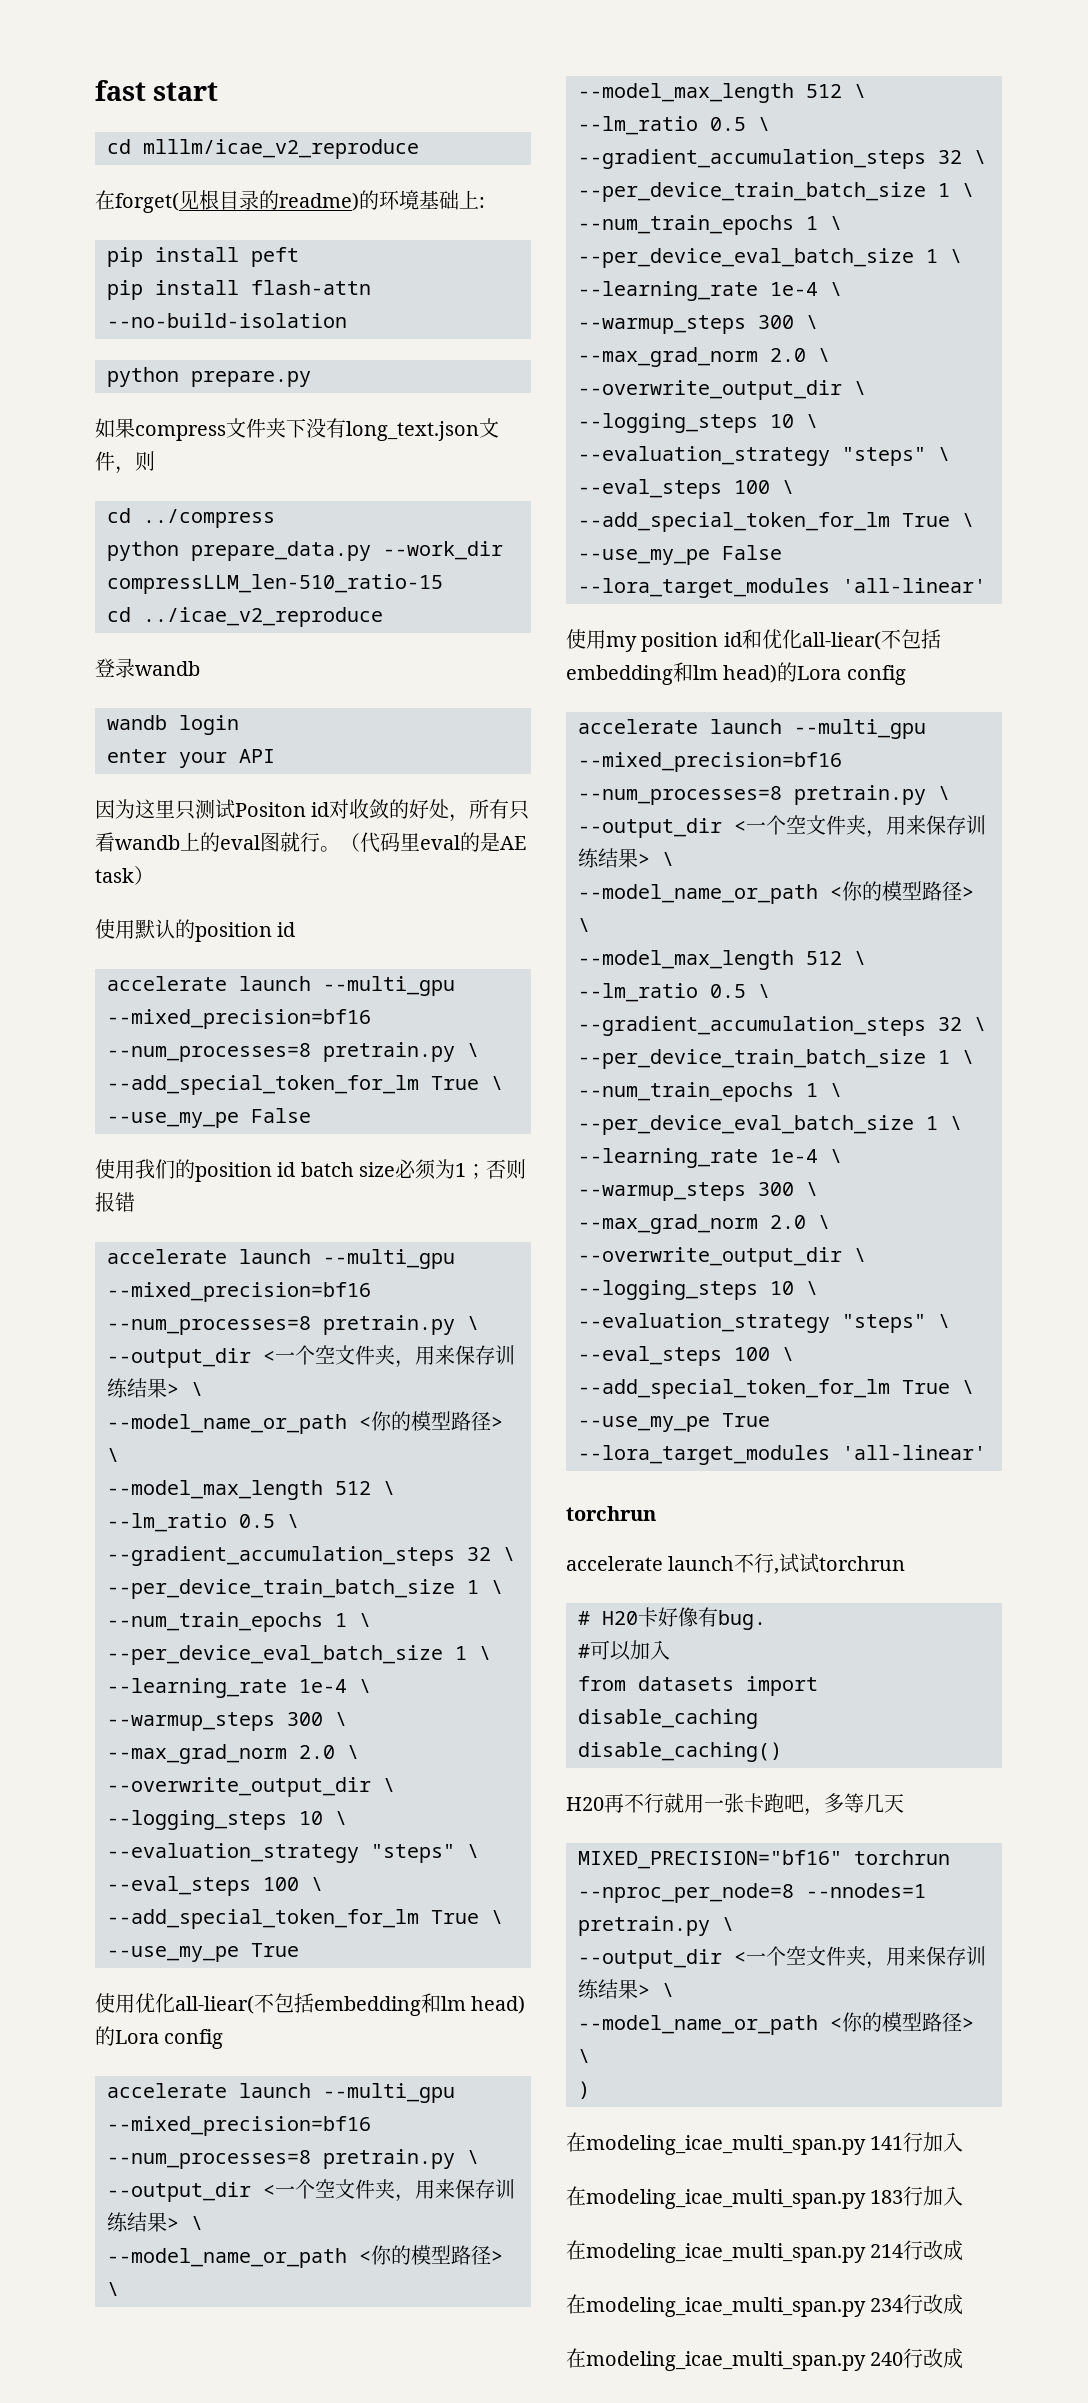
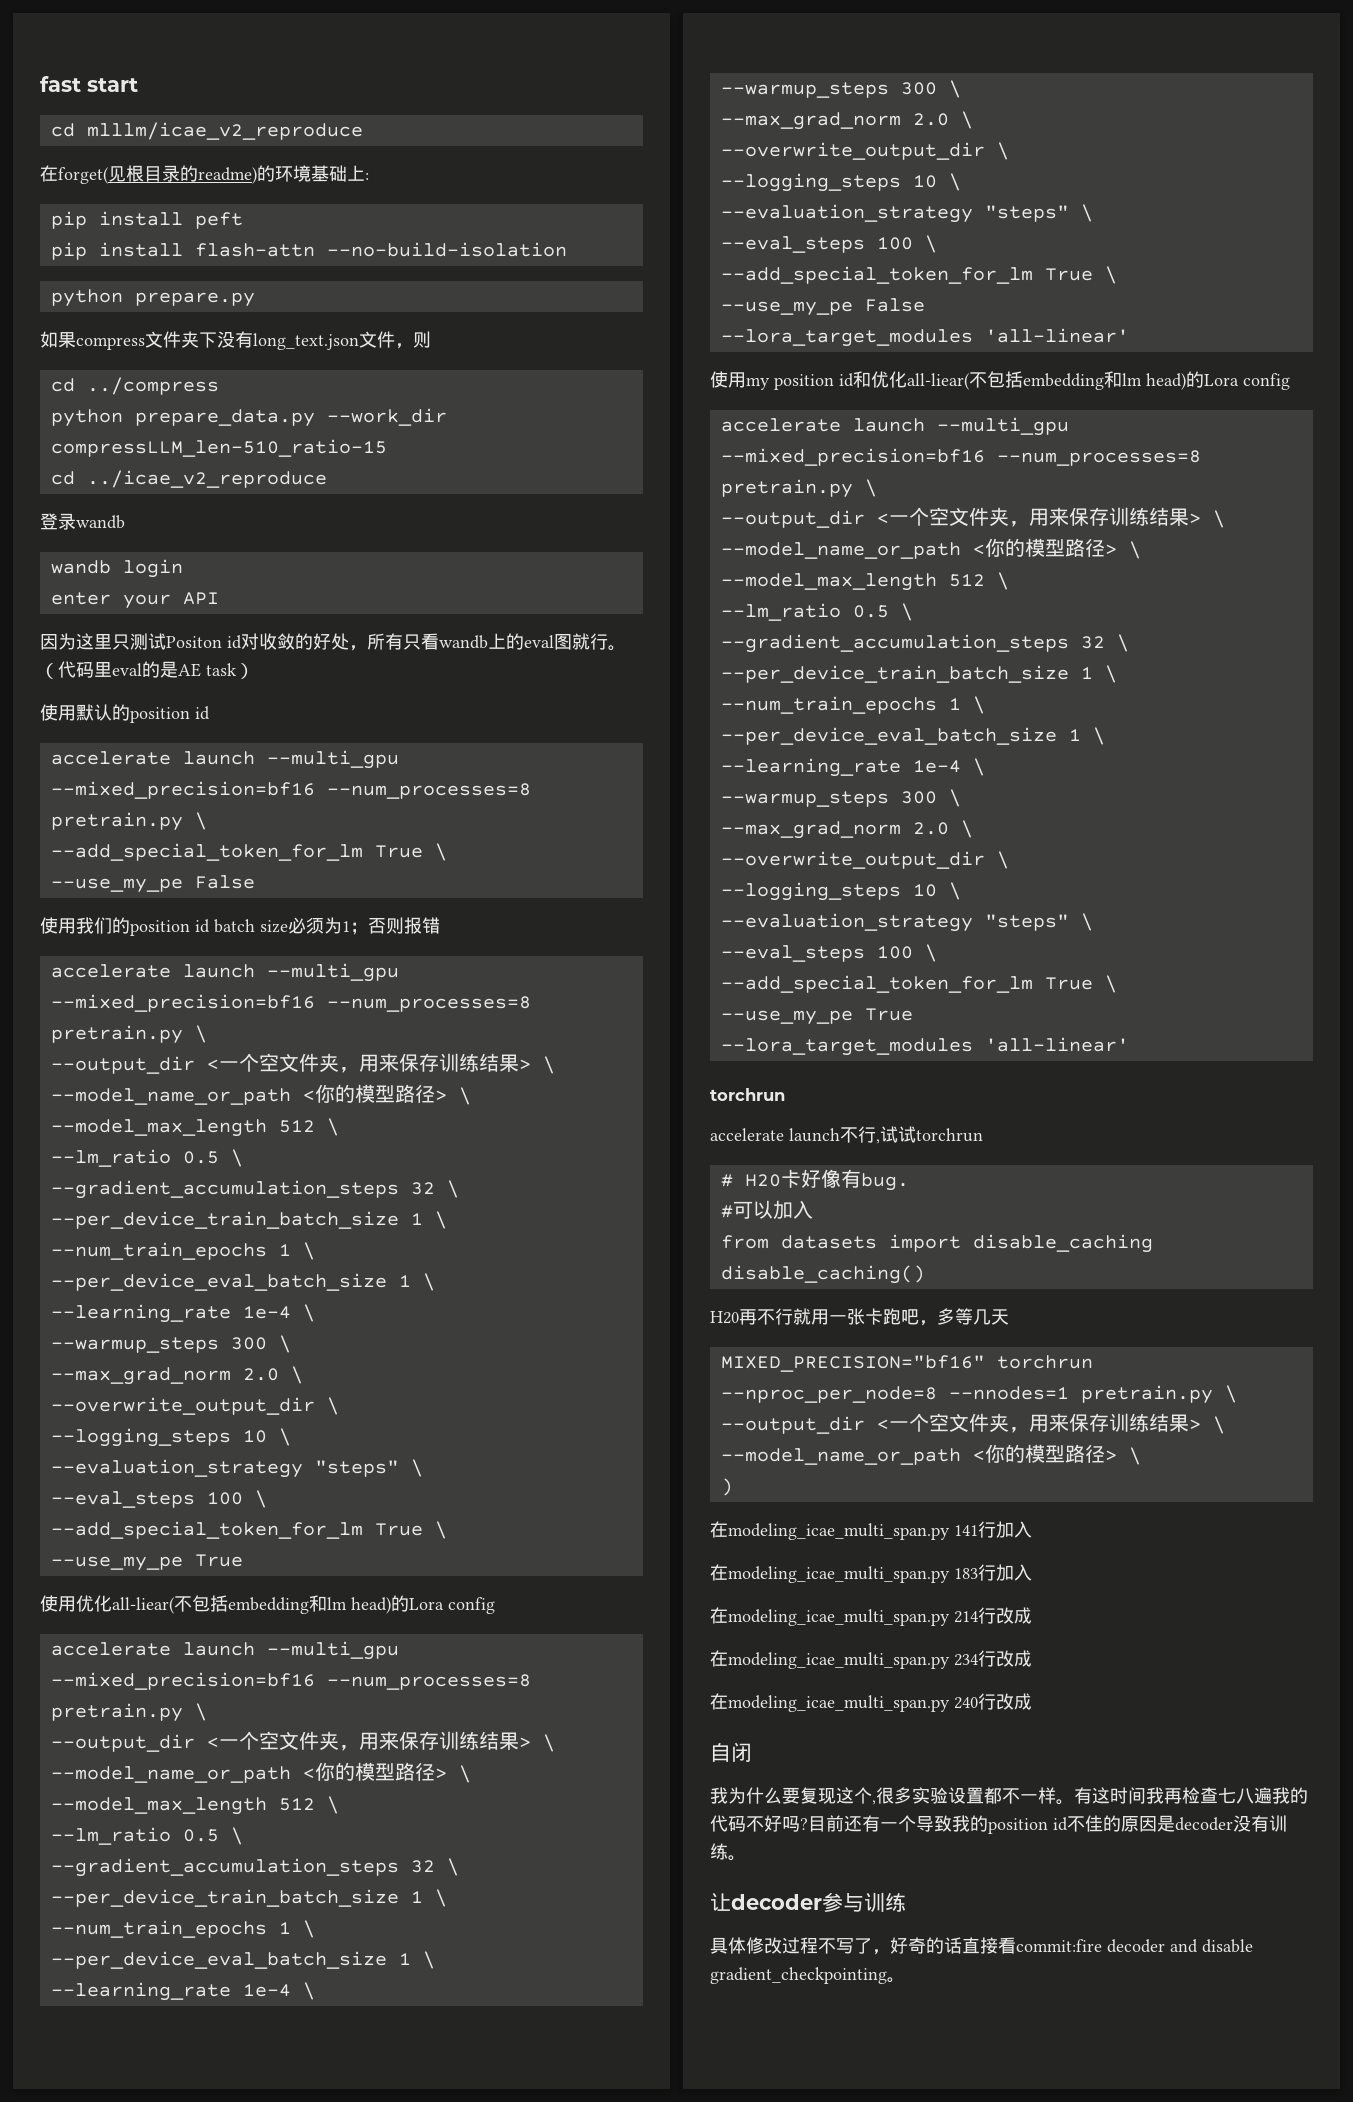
+ 自闭
+ 我为什么要复现这个,很多实验设置都不一样。有这时间我再检查七八遍我的代码不好吗?目前还有一个导致我的position id不佳的原因是decoder没有训练。
+ 让decoder参与训练
+ 具体修改过程不写了，好奇的话直接看commit:fire decoder and disable gradient_checkpointing。

